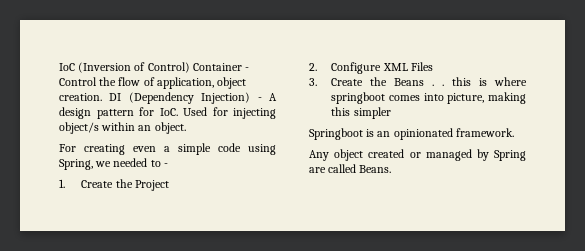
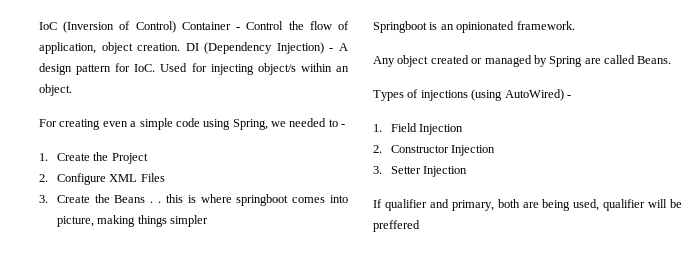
- 3. Create the Beans . . this is where springboot comes into picture, making this simpler
+ 3. Create the Beans . . this is where springboot comes into picture, making things simpler
+ Types of injections (using AutoWired) -
+ 1. Field Injection
+ 2. Constructor Injection
+ 3. Setter Injection
+ If qualifier and primary, both are being used, qualifier will be preffered

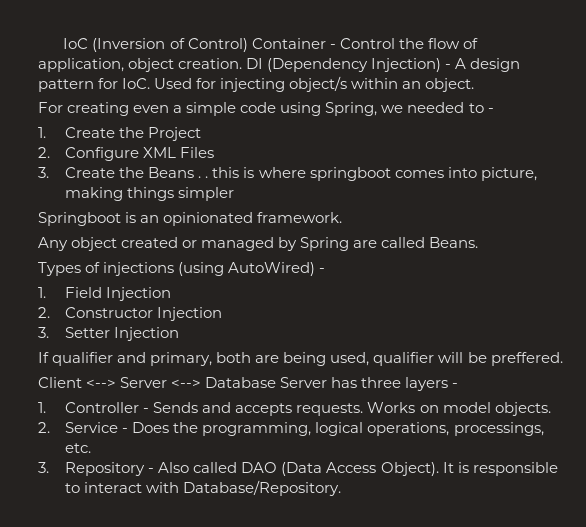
- If qualifier and primary, both are being used, qualifier will be preffered
+ If qualifier and primary, both are being used, qualifier will be preffered.
+ Client <--> Server <--> Database Server has three layers -
+ 1. Controller - Sends and accepts requests. Works on model objects.
+ 2. Service - Does the programming, logical operations, processings, etc.
+ 3. Repository - Also called DAO (Data Access Object). It is responsible to interact with Database/Repository.

